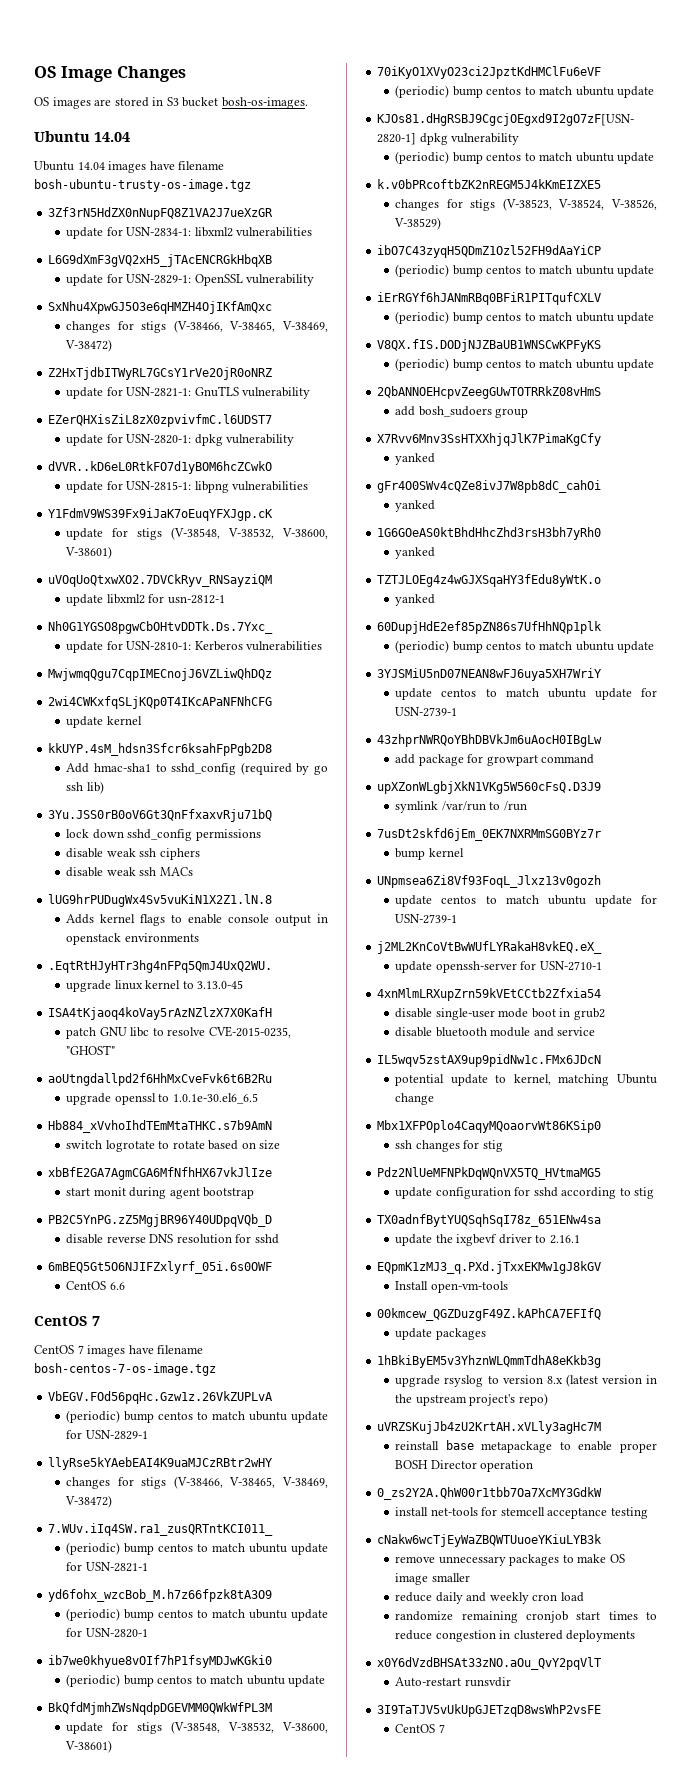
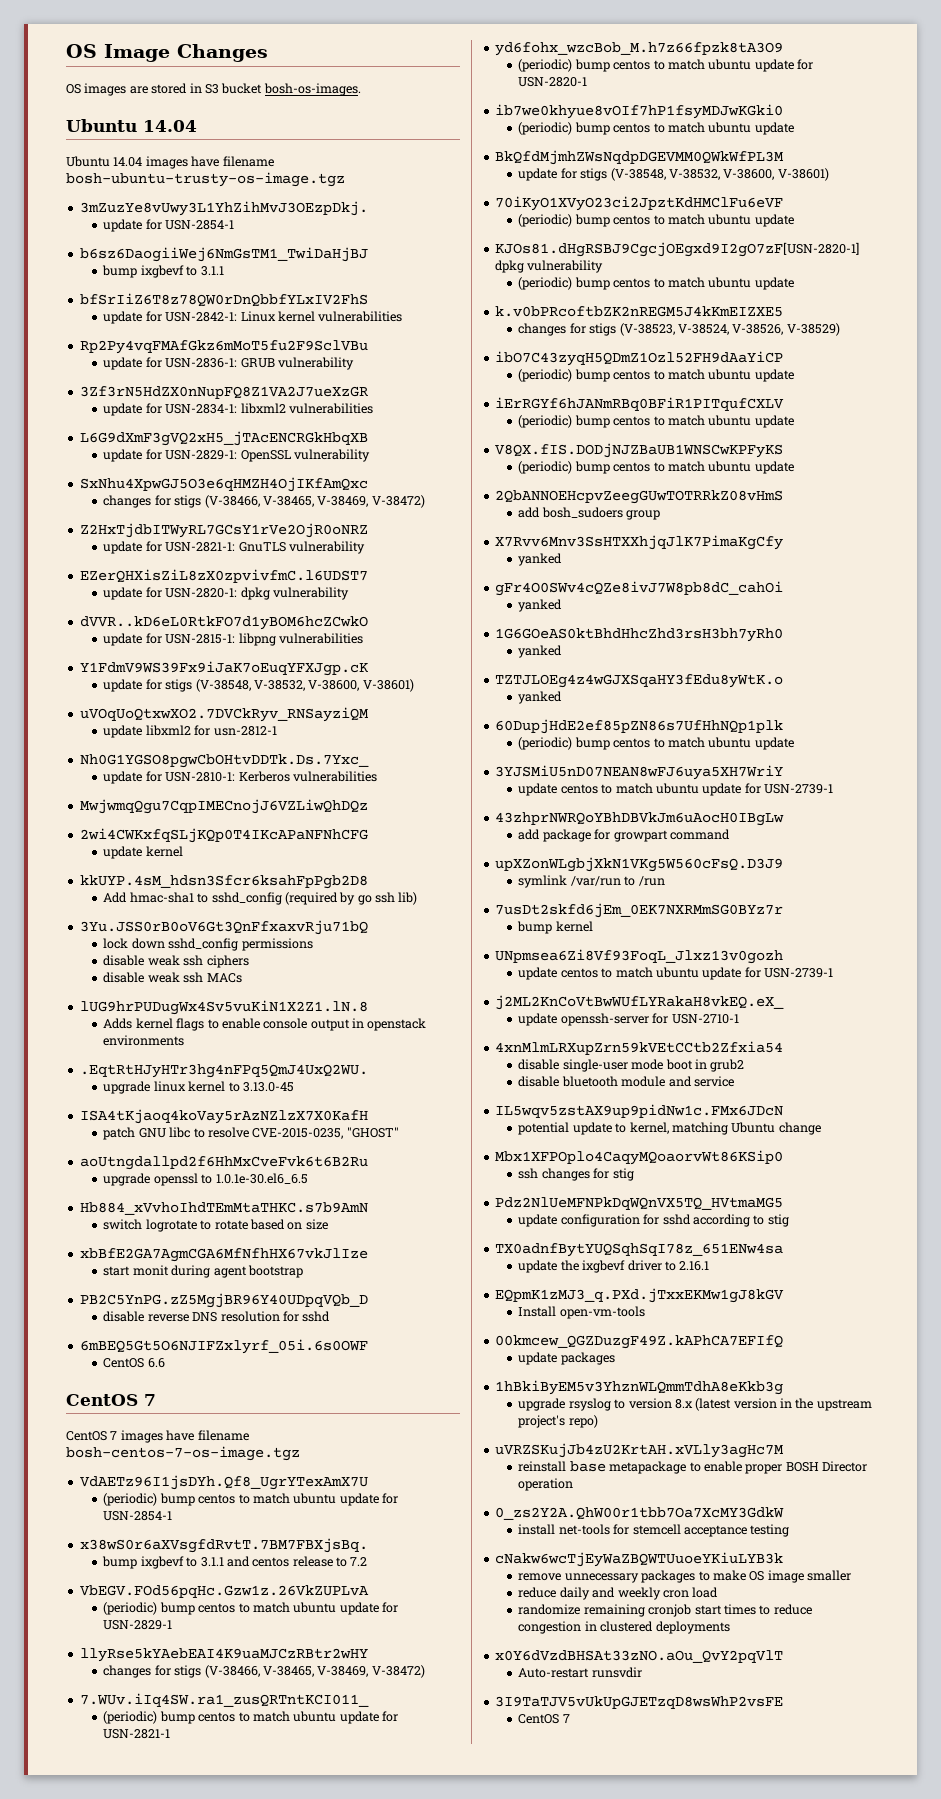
+ 3mZuzYe8vUwy3L1YhZihMvJ3OEzpDkj.
+ update for USN-2854-1
+ b6sz6DaogiiWej6NmGsTM1_TwiDaHjBJ
+ bump ixgbevf to 3.1.1
+ bfSrIiZ6T8z78QW0rDnQbbfYLxIV2FhS
+ update for USN-2842-1: Linux kernel vulnerabilities
+ Rp2Py4vqFMAfGkz6mMoT5fu2F9SclVBu
+ update for USN-2836-1: GRUB vulnerability
+ VdAETz96I1jsDYh.Qf8_UgrYTexAmX7U
+ (periodic) bump centos to match ubuntu update for USN-2854-1
+ x38wS0r6aXVsgfdRvtT.7BM7FBXjsBq.
+ bump ixgbevf to 3.1.1 and centos release to 7.2

